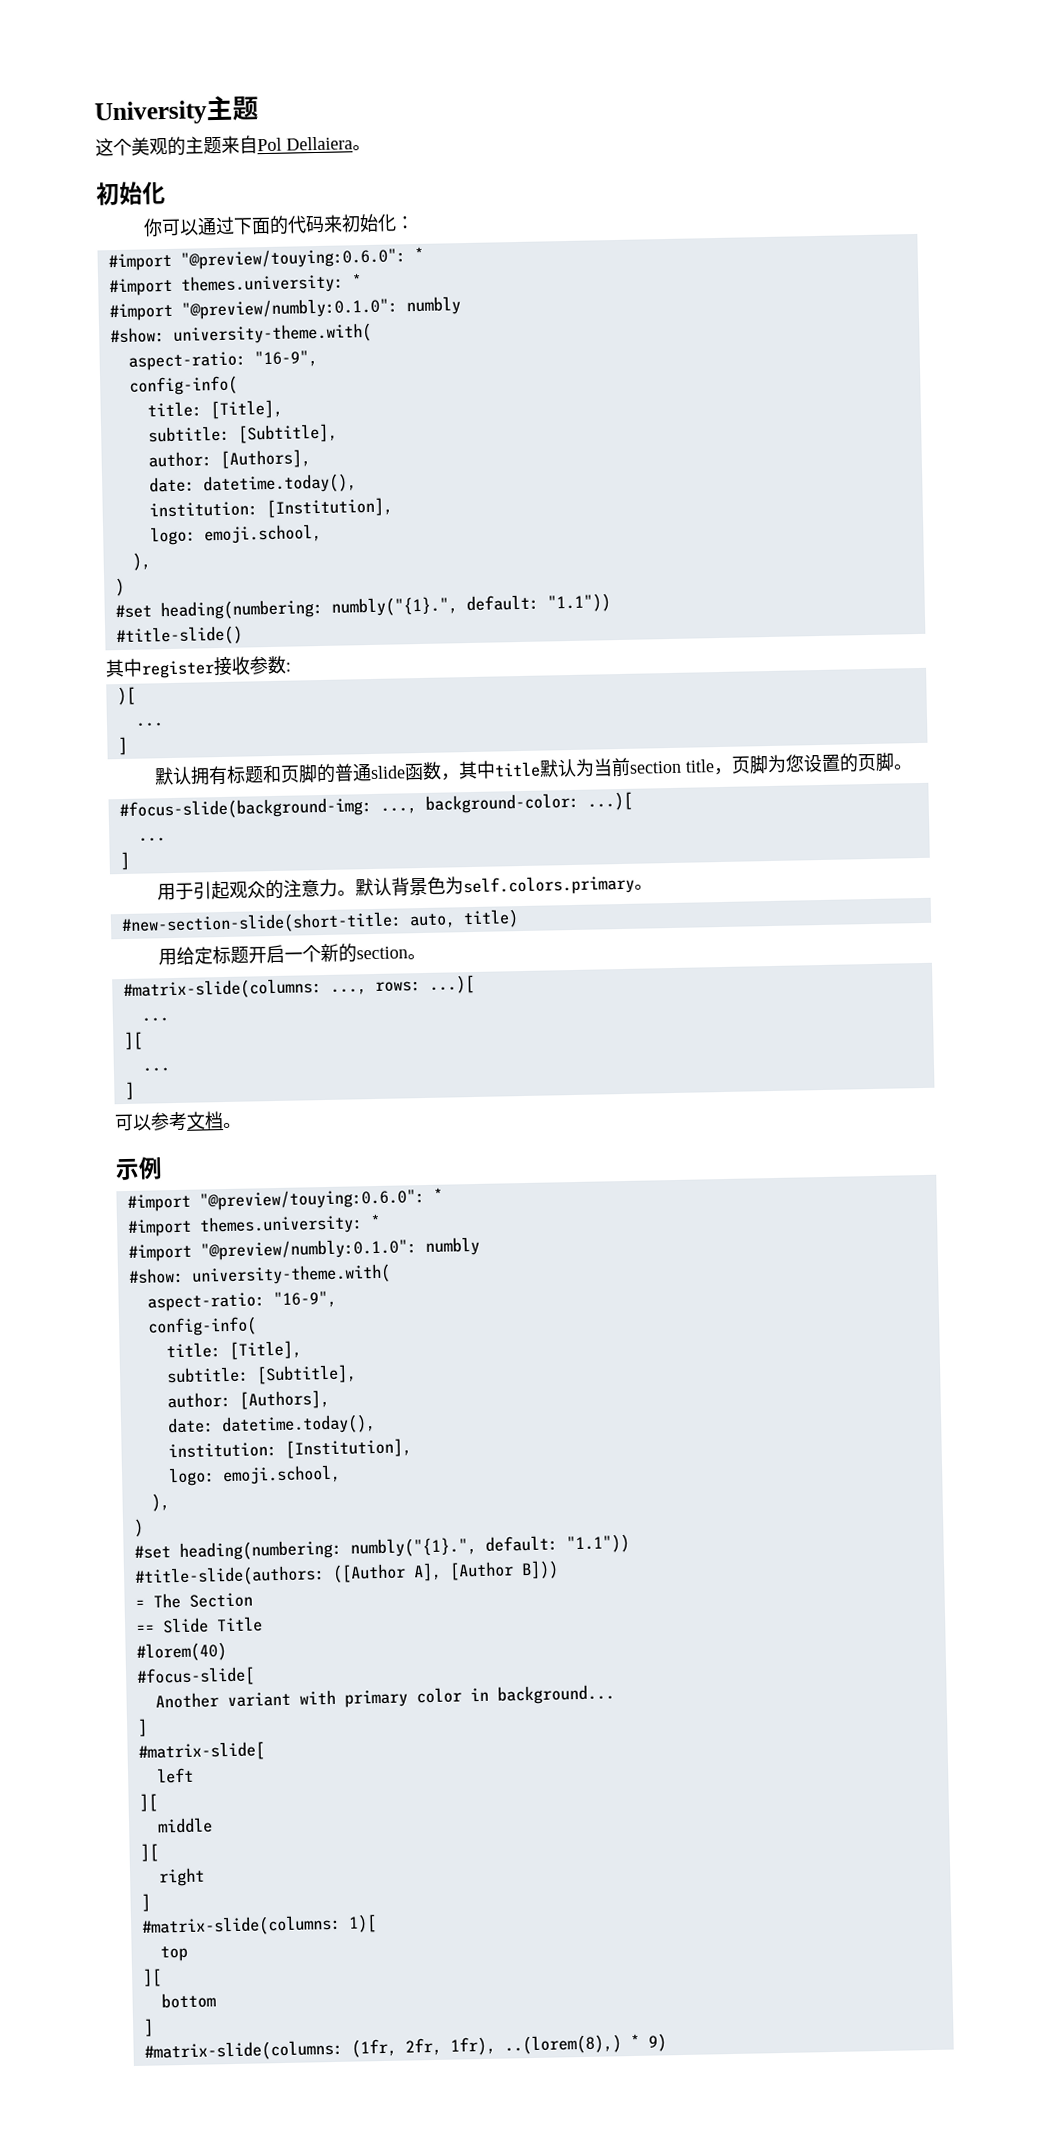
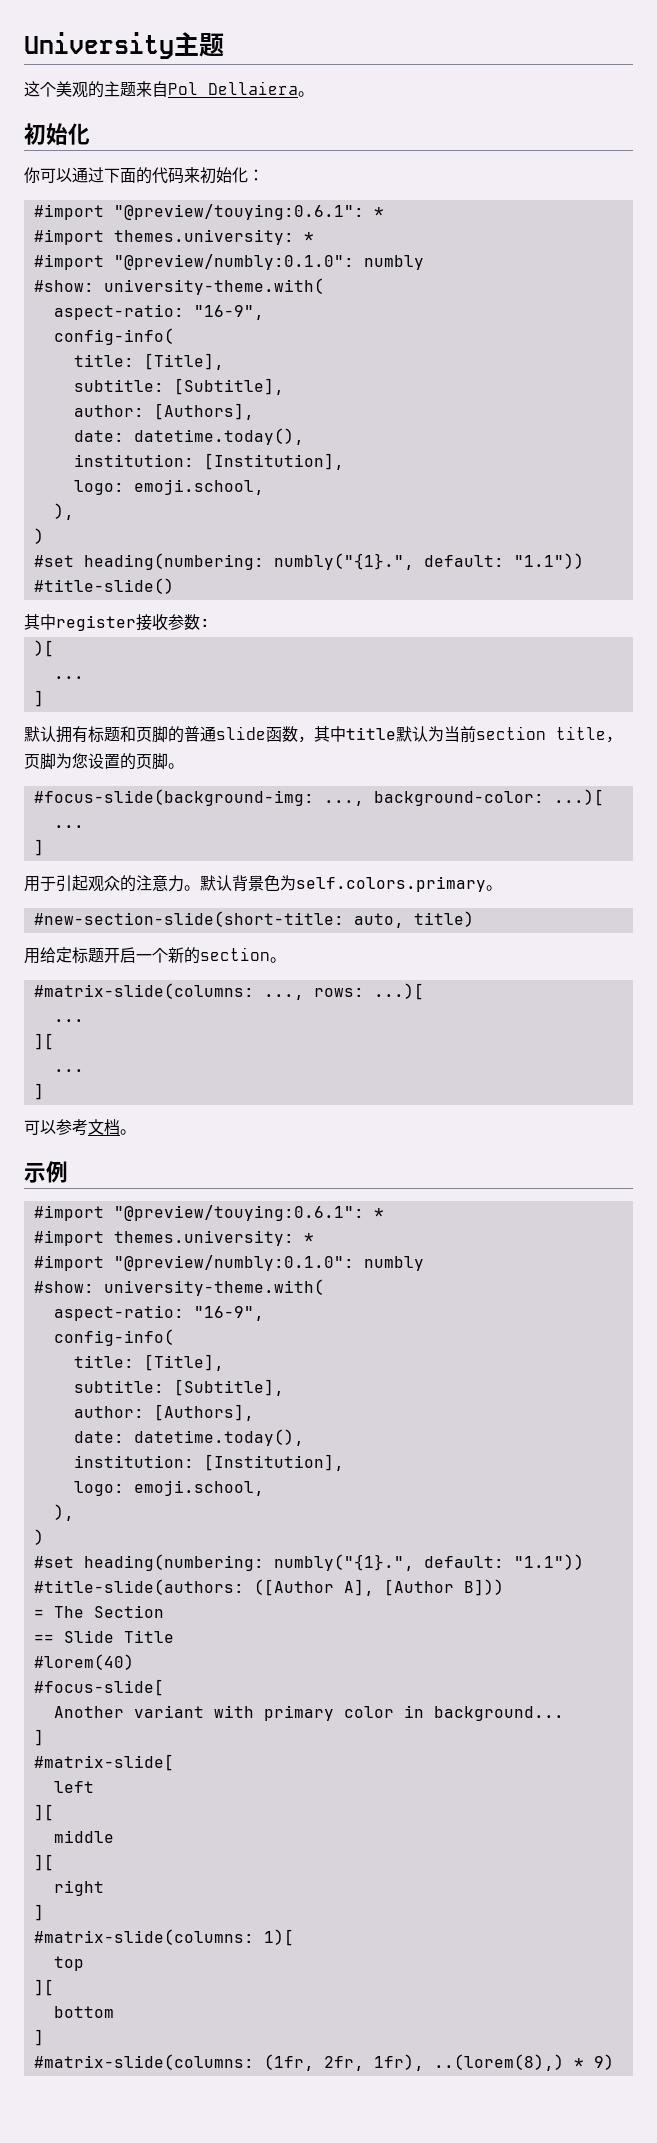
  你可以通过下面的代码来初始化：
- #import "@preview/touying:0.6.0": *
+ #import "@preview/touying:0.6.1": *
  示例
- #import "@preview/touying:0.6.0": *
+ #import "@preview/touying:0.6.1": *

